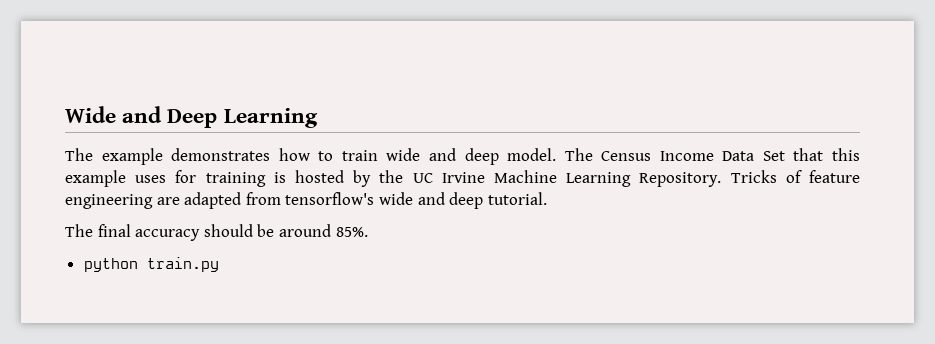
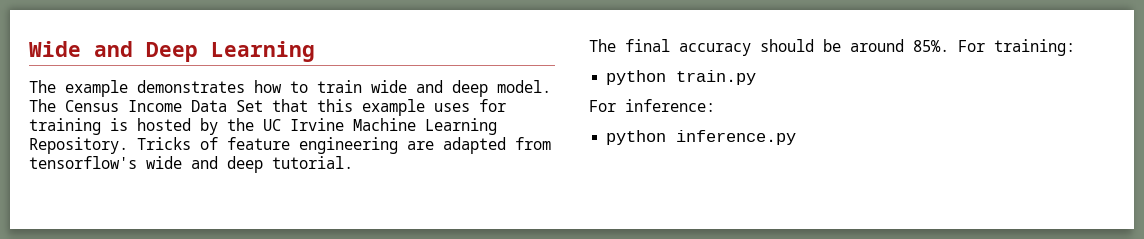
+ For training:
+ For inference:
+ python inference.py

